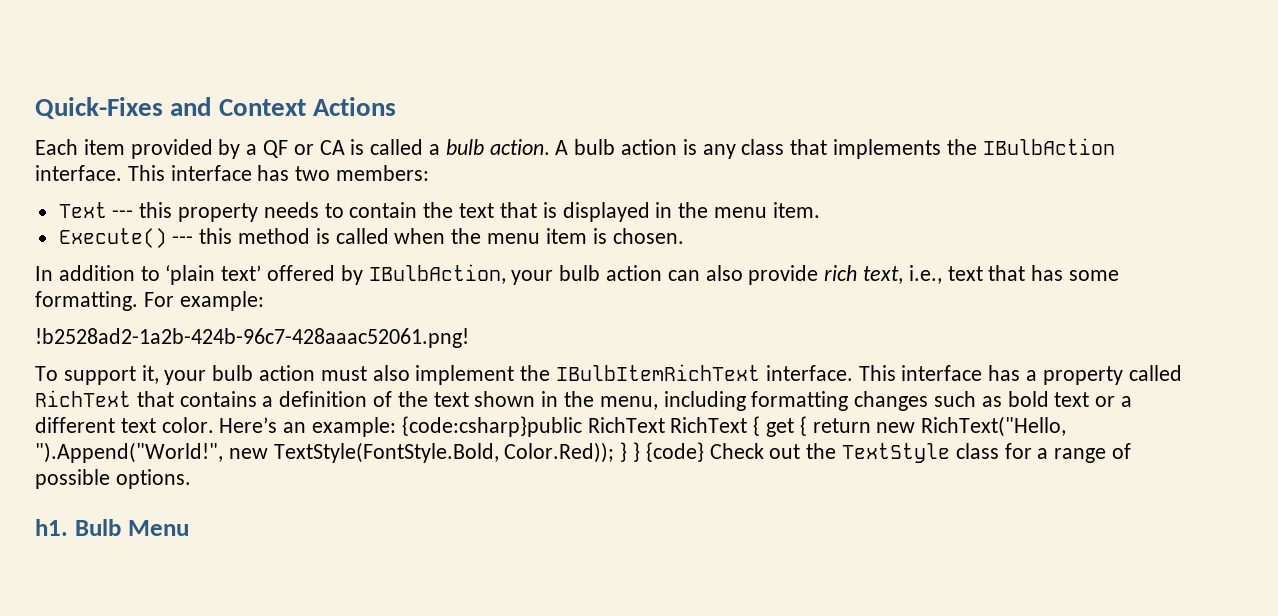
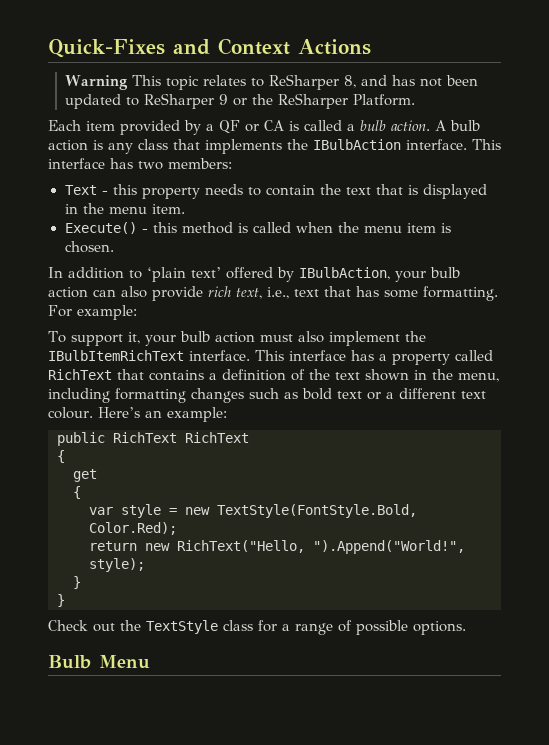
+ Warning This topic relates to ReSharper 8, and has not been updated to ReSharper 9 or the ReSharper Platform.
- Text --- this property needs to contain the text that is displayed in the menu item.
+ Text - this property needs to contain the text that is displayed in the menu item.
- Execute() --- this method is called when the menu item is chosen.
+ Execute() - this method is called when the menu item is chosen.
- !b2528ad2-1a2b-424b-96c7-428aaac52061.png!
- This interface has a property called RichText that contains a definition of the text shown in the menu, including formatting changes such as bold text or a different text color.
+ This interface has a property called RichText that contains a definition of the text shown in the menu, including formatting changes such as bold text or a different text colour.
- Here’s an example: {code:csharp}public RichText RichText { get { return new RichText("Hello, ").Append("World!", new TextStyle(FontStyle.Bold, Color.Red)); } } {code} Check out the TextStyle class for a range of possible options.
+ Here’s an example:
+ public RichText RichText
+ {
+ get
+ {
+ var style = new TextStyle(FontStyle.Bold, Color.Red);
+ return new RichText("Hello, ").Append("World!", style);
+ }
+ }
+ Check out the TextStyle class for a range of possible options.
- h1.

